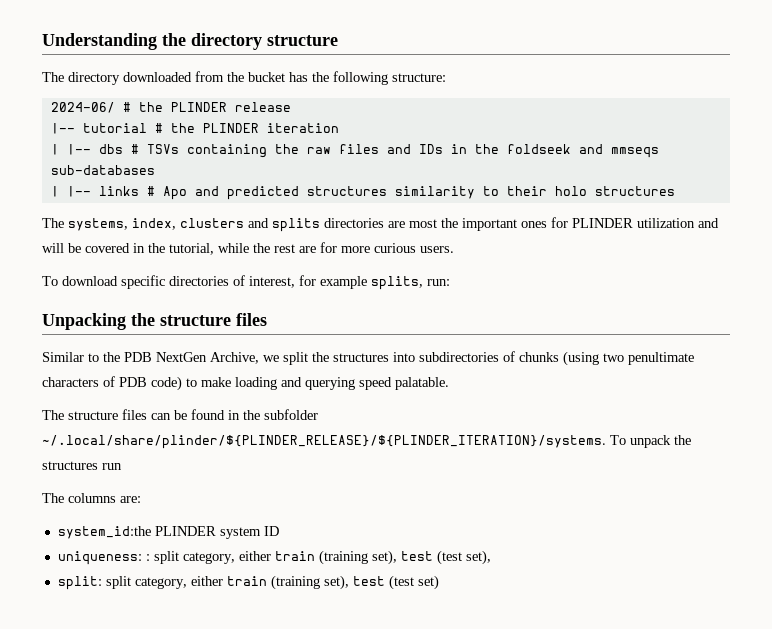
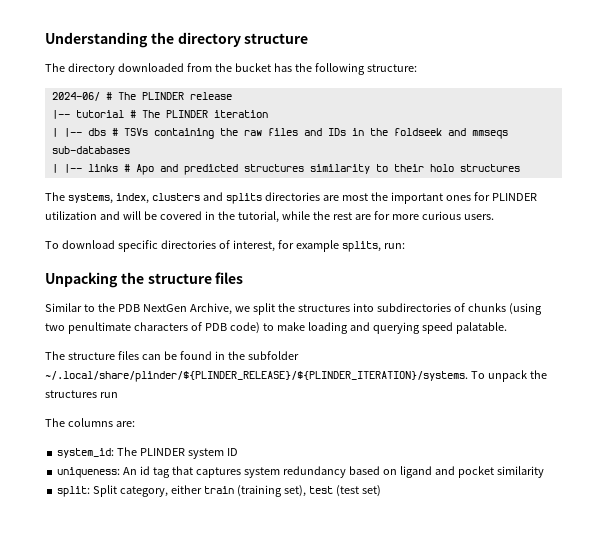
- 2024-06/ # the PLINDER release
+ 2024-06/ # The PLINDER release
- |-- tutorial # the PLINDER iteration
+ |-- tutorial # The PLINDER iteration
- system_id:the PLINDER system ID
+ system_id: The PLINDER system ID
- uniqueness: : split category, either train (training set), test (test set),
+ uniqueness: An id tag that captures system redundancy based on ligand and pocket similarity
- split: split category, either train (training set), test (test set)
+ split: Split category, either train (training set), test (test set)

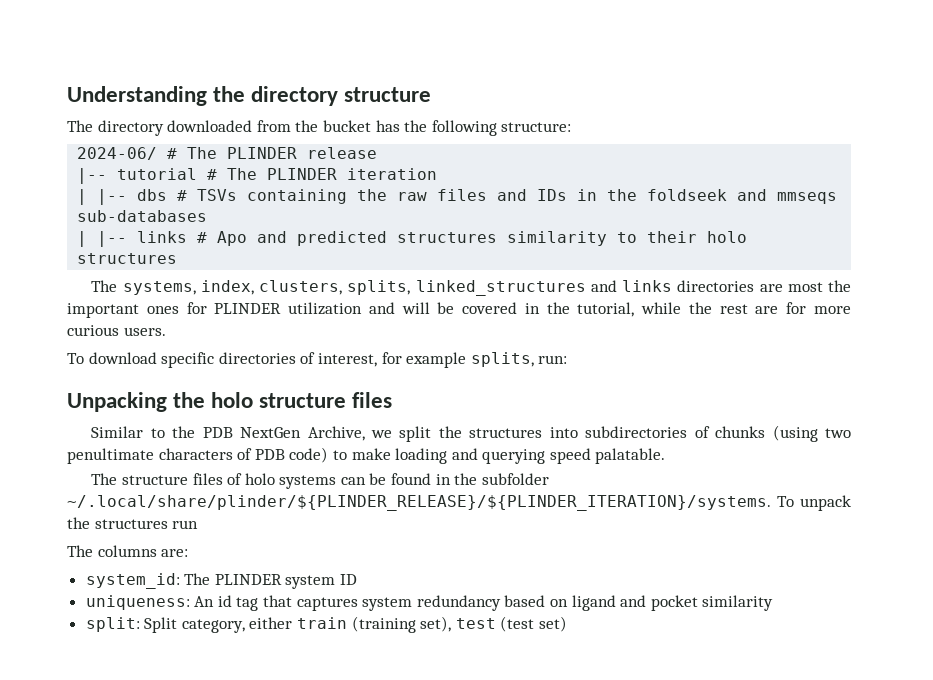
- The systems, index, clusters and splits directories are most the important ones for PLINDER utilization and will be covered in the tutorial, while the rest are for more curious users.
+ The systems, index, clusters, splits, linked_structures and links directories are most the important ones for PLINDER utilization and will be covered in the tutorial, while the rest are for more curious users.
- Unpacking the structure files
+ Unpacking the holo structure files
- The structure files can be found in the subfolder ~/.local/share/plinder/${PLINDER_RELEASE}/${PLINDER_ITERATION}/systems. To unpack the structures run
+ The structure files of holo systems can be found in the subfolder ~/.local/share/plinder/${PLINDER_RELEASE}/${PLINDER_ITERATION}/systems. To unpack the structures run

